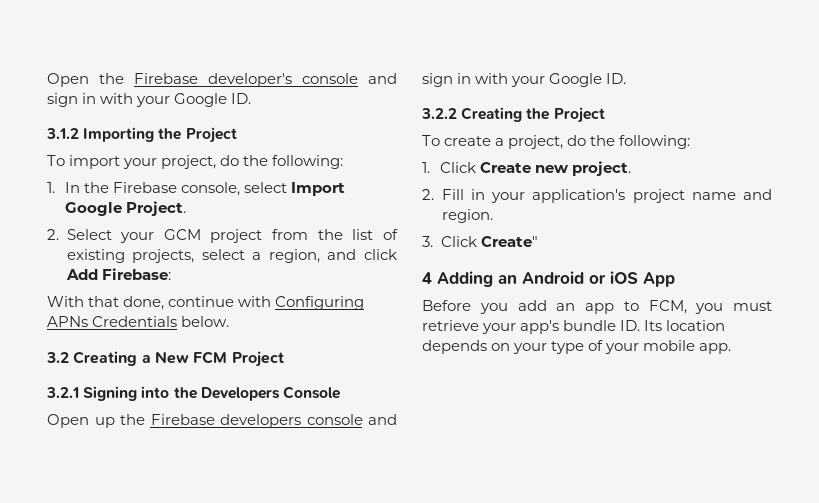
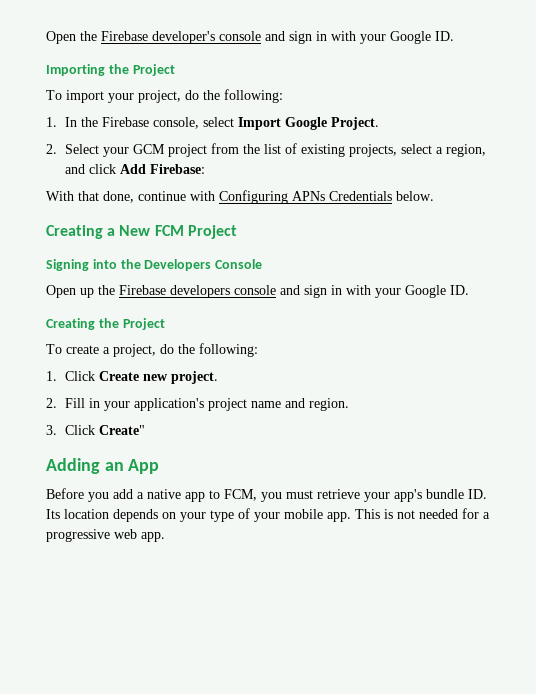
- 3.1.2 Importing the Project
+ Importing the Project
- 3.2 Creating a New FCM Project
+ Creating a New FCM Project
- 3.2.1 Signing into the Developers Console
+ Signing into the Developers Console
- 3.2.2 Creating the Project
+ Creating the Project
- 4 Adding an Android or iOS App
+ Adding an App
- Before you add an app to FCM, you must retrieve your app's bundle ID. Its location depends on your type of your mobile app.
+ Before you add a native app to FCM, you must retrieve your app's bundle ID. Its location depends on your type of your mobile app.
+ This is not needed for a progressive web app.

